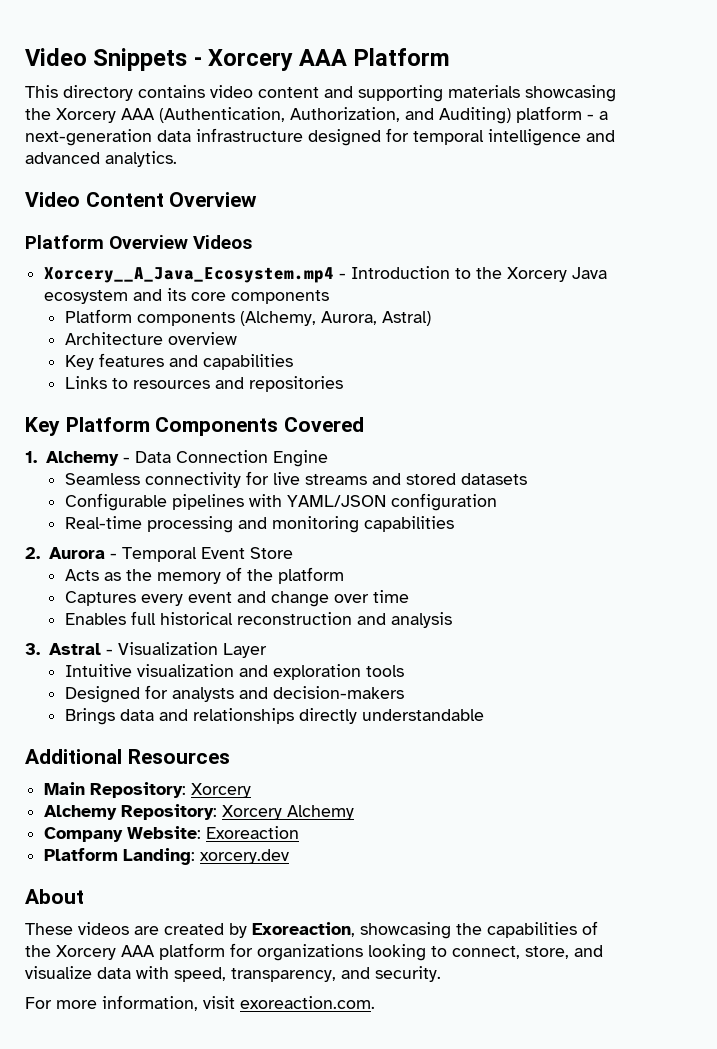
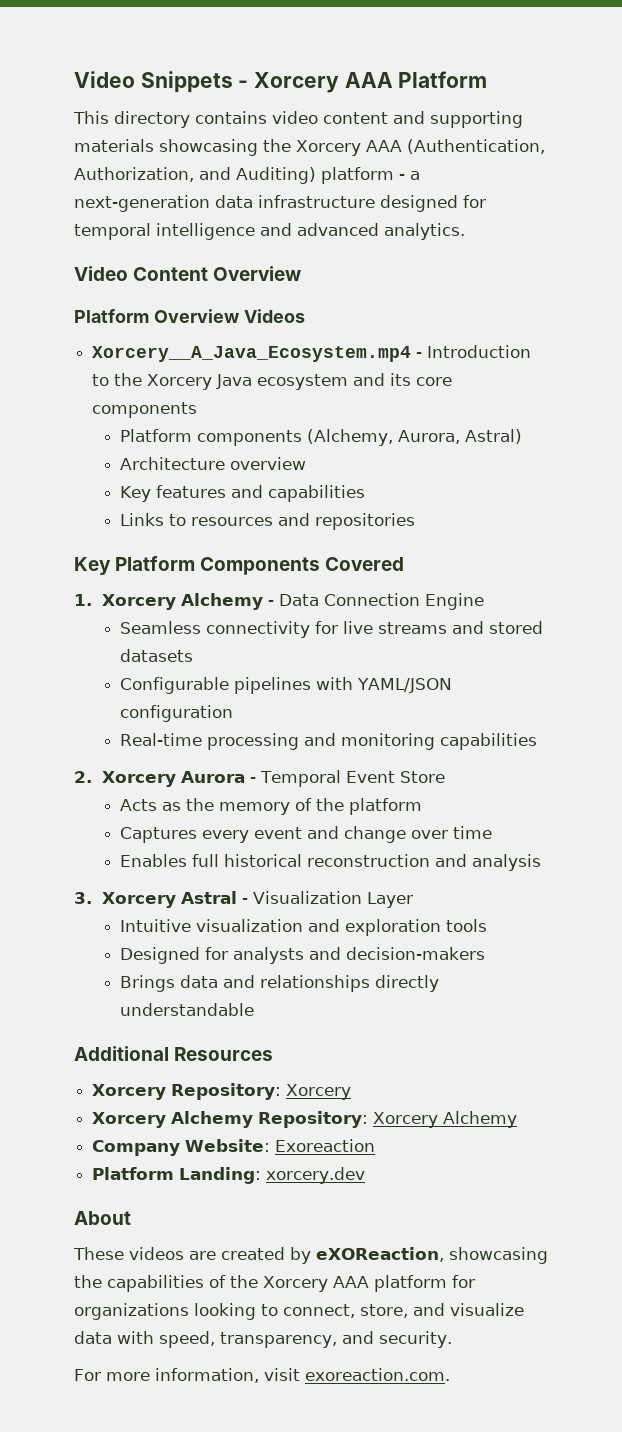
- 1. Alchemy - Data Connection Engine
+ 1. Xorcery Alchemy - Data Connection Engine
- 2. Aurora - Temporal Event Store
+ 2. Xorcery Aurora - Temporal Event Store
- 3. Astral - Visualization Layer
+ 3. Xorcery Astral - Visualization Layer
- Main Repository: Xorcery
+ Xorcery Repository: Xorcery
- Alchemy Repository: Xorcery Alchemy
+ Xorcery Alchemy Repository: Xorcery Alchemy
- These videos are created by Exoreaction, showcasing the capabilities of the Xorcery AAA platform for organizations looking to connect, store, and visualize data with speed, transparency, and security.
+ These videos are created by eXOReaction, showcasing the capabilities of the Xorcery AAA platform for organizations looking to connect, store, and visualize data with speed, transparency, and security.

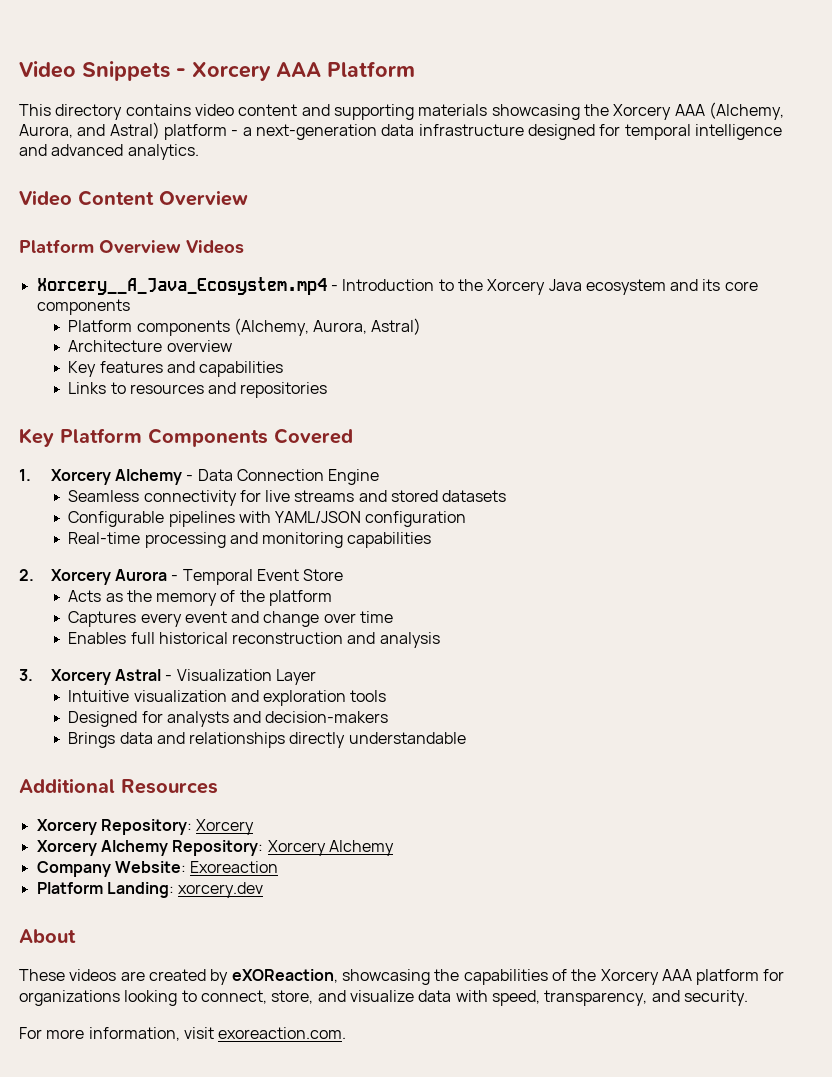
- This directory contains video content and supporting materials showcasing the Xorcery AAA (Authentication, Authorization, and Auditing) platform - a next-generation data infrastructure designed for temporal intelligence and advanced analytics.
+ This directory contains video content and supporting materials showcasing the Xorcery AAA (Alchemy, Aurora, and Astral) platform - a next-generation data infrastructure designed for temporal intelligence and advanced analytics.

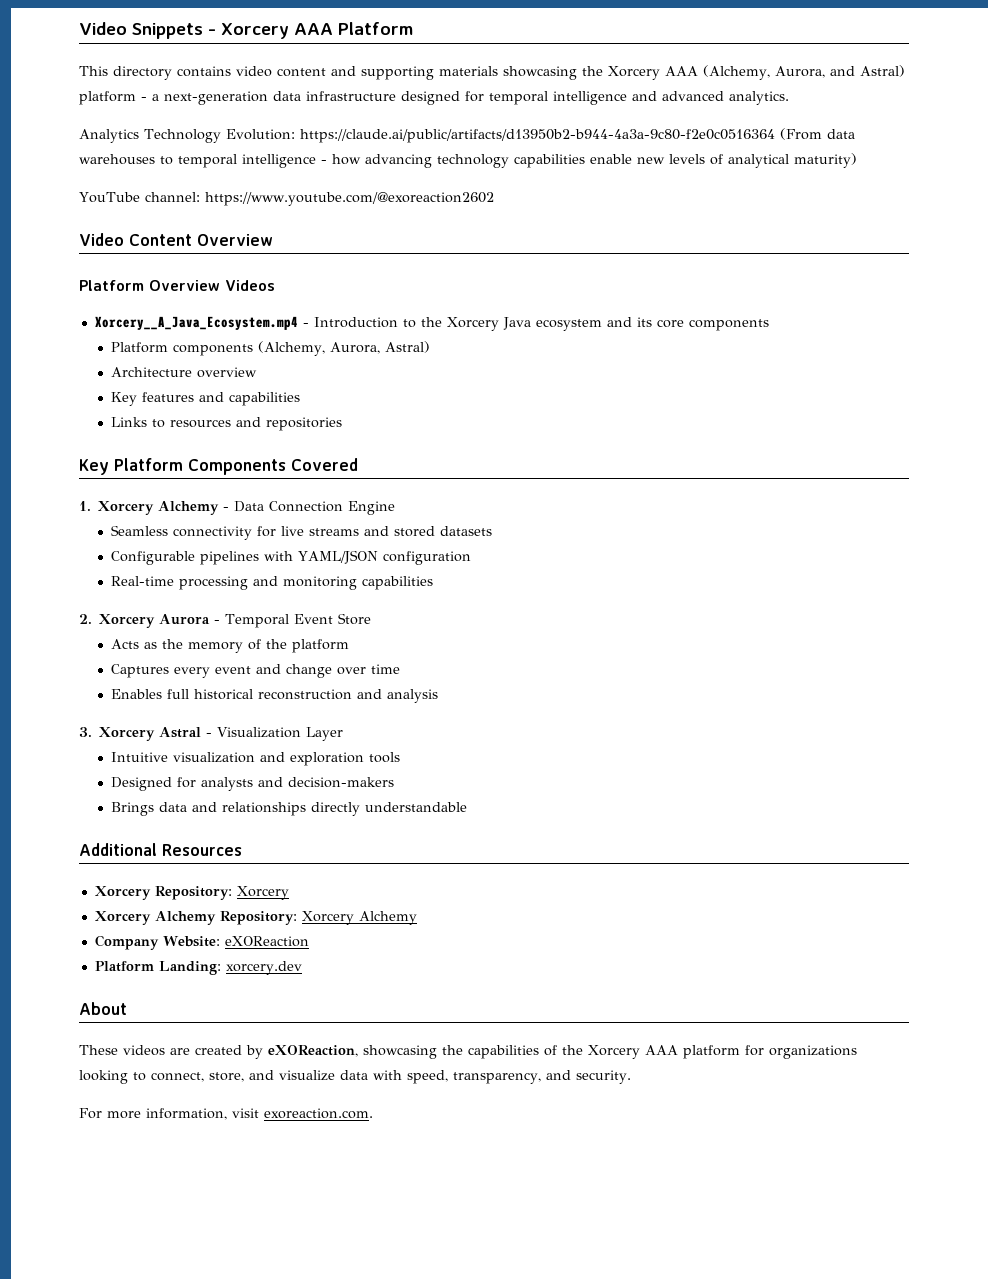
+ Analytics Technology Evolution: https://claude.ai/public/artifacts/d13950b2-b944-4a3a-9c80-f2e0c0516364 (From data warehouses to temporal intelligence - how advancing technology capabilities enable new levels of analytical maturity)
+ YouTube channel: https://www.youtube.com/@exoreaction2602
- Company Website: Exoreaction
+ Company Website: eXOReaction

